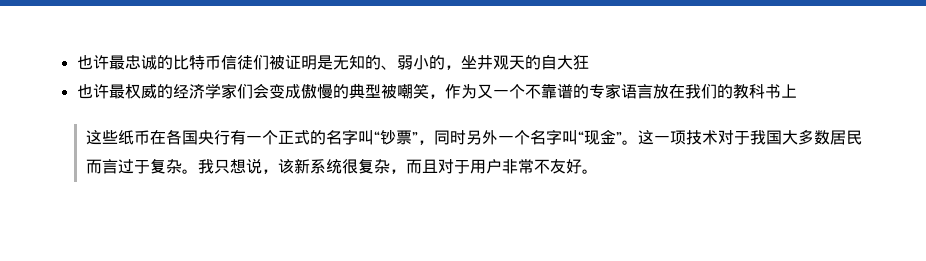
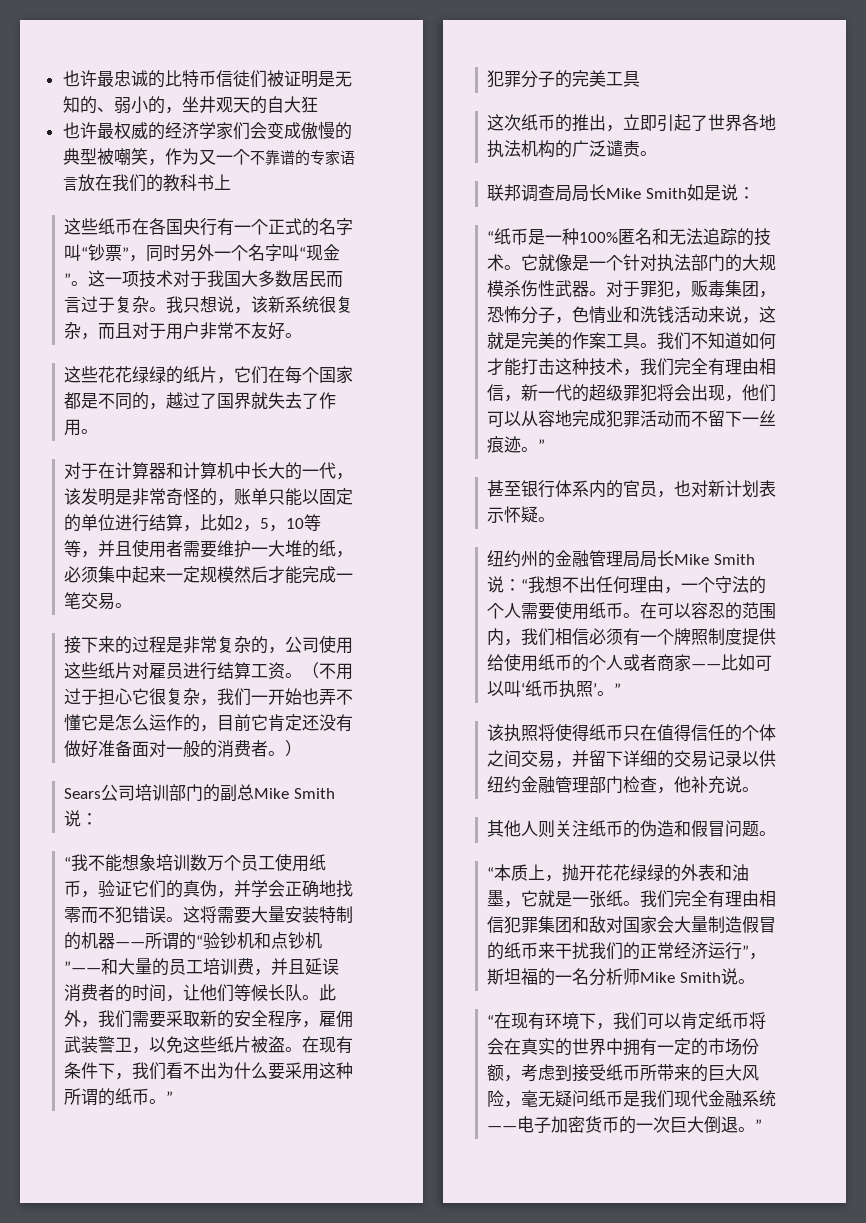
+ 这些花花绿绿的纸片，它们在每个国家都是不同的，越过了国界就失去了作用。
+ 对于在计算器和计算机中长大的一代，该发明是非常奇怪的，账单只能以固定的单位进行结算，比如2，5，10等等，并且使用者需要维护一大堆的纸，必须集中起来一定规模然后才能完成一笔交易。
+ 接下来的过程是非常复杂的，公司使用这些纸片对雇员进行结算工资。（不用过于担心它很复杂，我们一开始也弄不懂它是怎么运作的，目前它肯定还没有做好准备面对一般的消费者。）
+ Sears公司培训部门的副总Mike Smith说：
+ “我不能想象培训数万个员工使用纸币，验证它们的真伪，并学会正确地找零而不犯错误。这将需要大量安装特制的机器——所谓的“验钞机和点钞机”——和大量的员工培训费，并且延误消费者的时间，让他们等候长队。此外，我们需要采取新的安全程序，雇佣武装警卫，以免这些纸片被盗。在现有条件下，我们看不出为什么要采用这种所谓的纸币。”
+ 犯罪分子的完美工具
+ 这次纸币的推出，立即引起了世界各地执法机构的广泛谴责。
+ 联邦调查局局长Mike Smith如是说：
+ “纸币是一种100%匿名和无法追踪的技术。它就像是一个针对执法部门的大规模杀伤性武器。对于罪犯，贩毒集团，恐怖分子，色情业和洗钱活动来说，这就是完美的作案工具。我们不知道如何才能打击这种技术，我们完全有理由相信，新一代的超级罪犯将会出现，他们可以从容地完成犯罪活动而不留下一丝痕迹。”
+ 甚至银行体系内的官员，也对新计划表示怀疑。
+ 纽约州的金融管理局局长Mike Smith说：“我想不出任何理由，一个守法的个人需要使用纸币。在可以容忍的范围内，我们相信必须有一个牌照制度提供给使用纸币的个人或者商家——比如可以叫‘纸币执照’。”
+ 该执照将使得纸币只在值得信任的个体之间交易，并留下详细的交易记录以供纽约金融管理部门检查，他补充说。
+ 其他人则关注纸币的伪造和假冒问题。
+ “本质上，抛开花花绿绿的外表和油墨，它就是一张纸。我们完全有理由相信犯罪集团和敌对国家会大量制造假冒的纸币来干扰我们的正常经济运行”，斯坦福的一名分析师Mike Smith说。
+ “在现有环境下，我们可以肯定纸币将会在真实的世界中拥有一定的市场份额，考虑到接受纸币所带来的巨大风险，毫无疑问纸币是我们现代金融系统——电子加密货币的一次巨大倒退。”

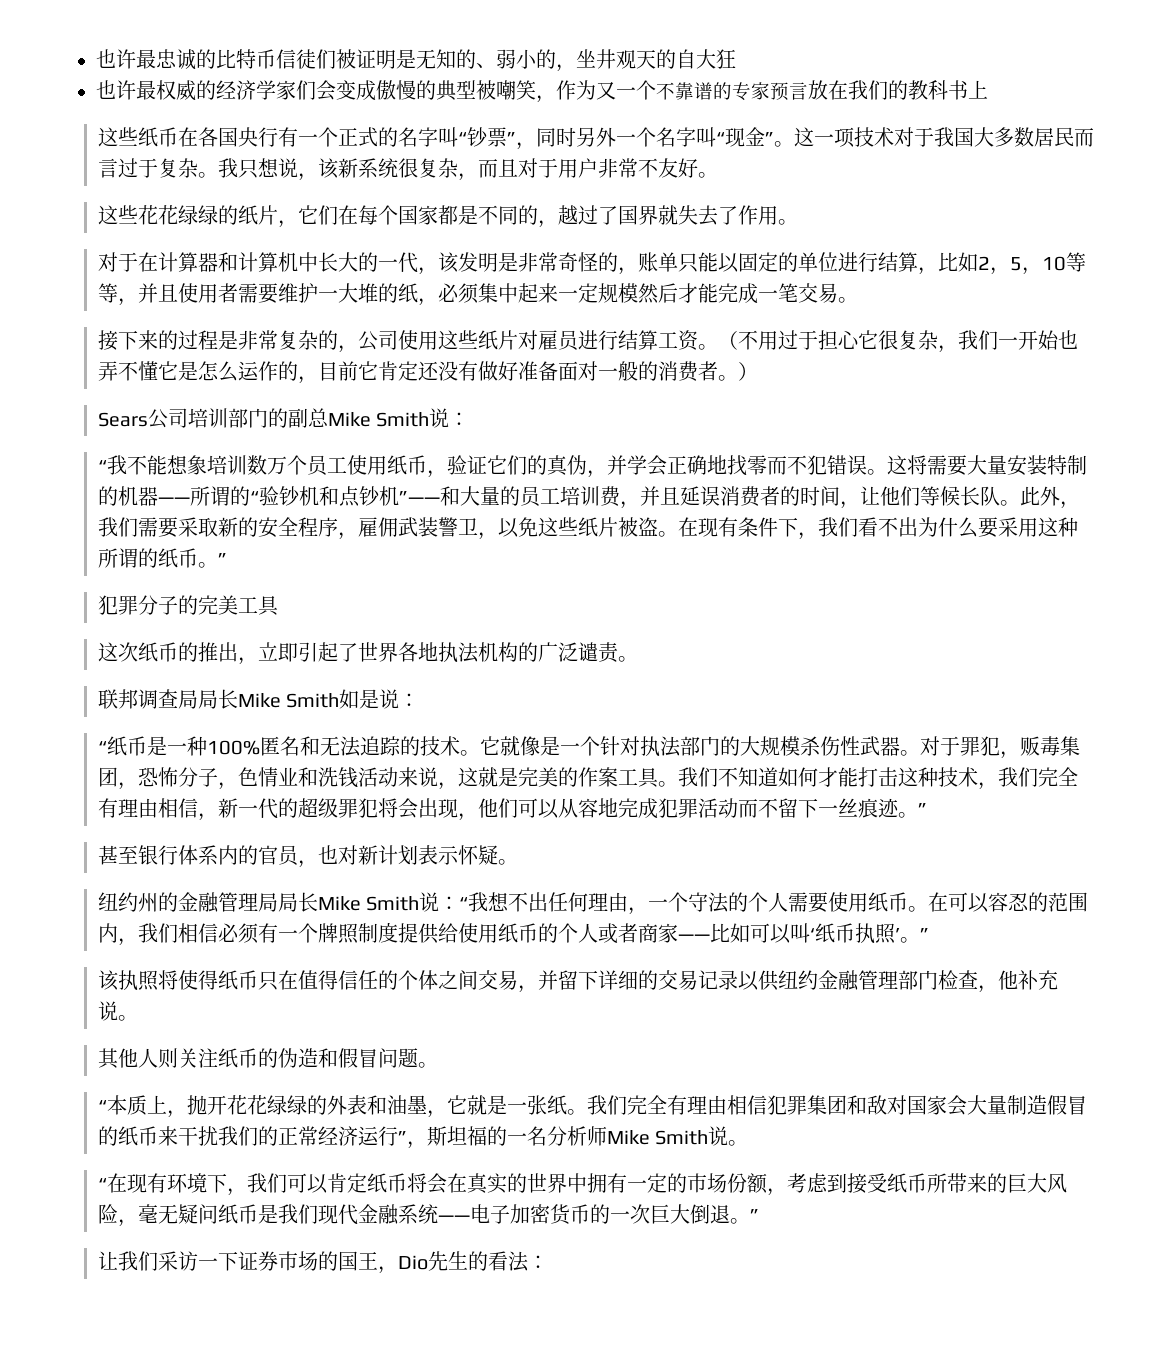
- 也许最权威的经济学家们会变成傲慢的典型被嘲笑，作为又一个不靠谱的专家语言放在我们的教科书上
+ 也许最权威的经济学家们会变成傲慢的典型被嘲笑，作为又一个不靠谱的专家预言放在我们的教科书上
+ 让我们采访一下证券市场的国王，Dio先生的看法：

